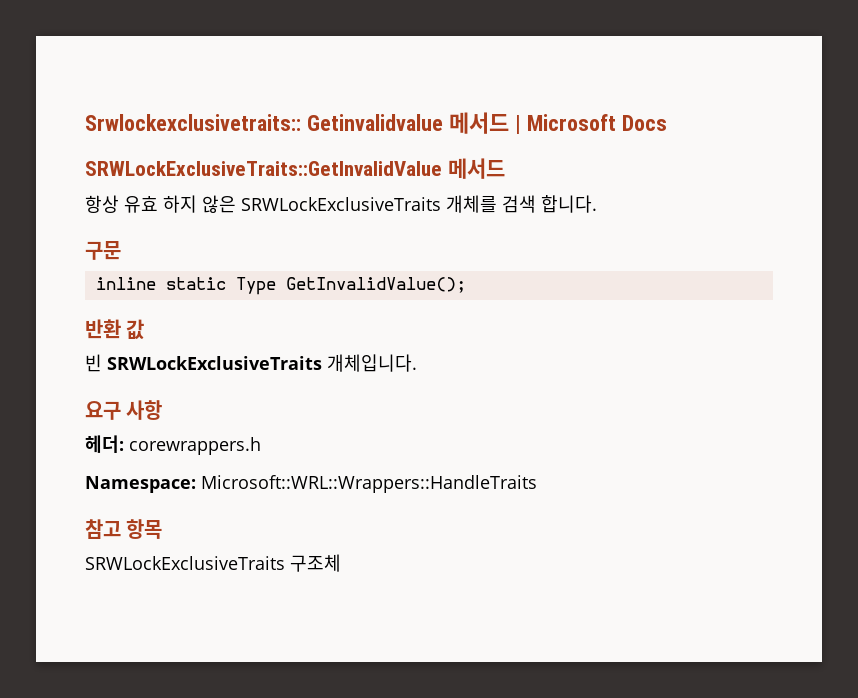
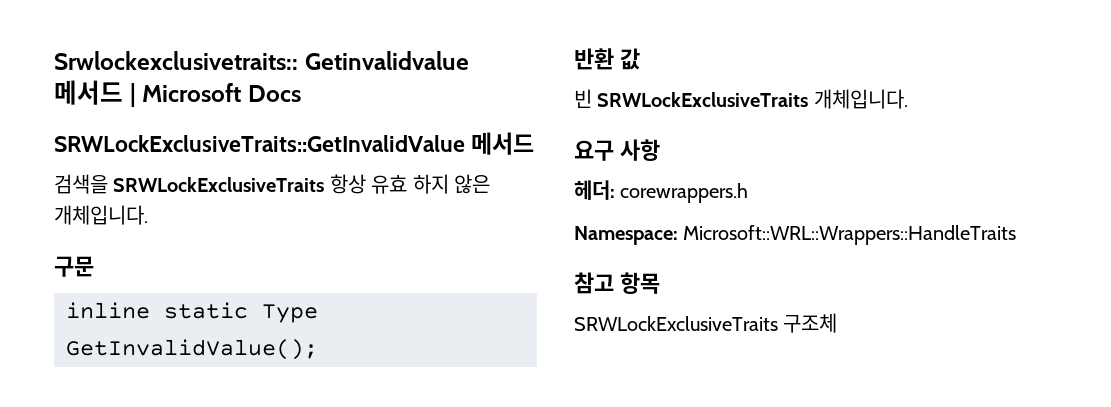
- 항상 유효 하지 않은 SRWLockExclusiveTraits 개체를 검색 합니다.
+ 검색을 SRWLockExclusiveTraits 항상 유효 하지 않은 개체입니다.

